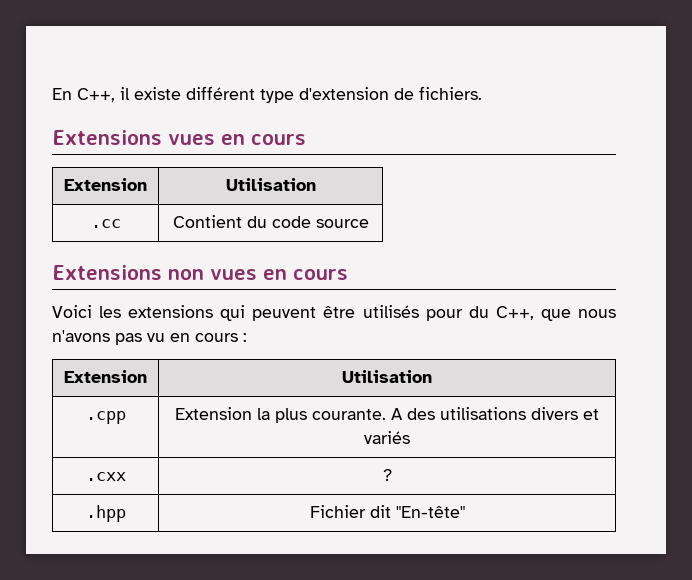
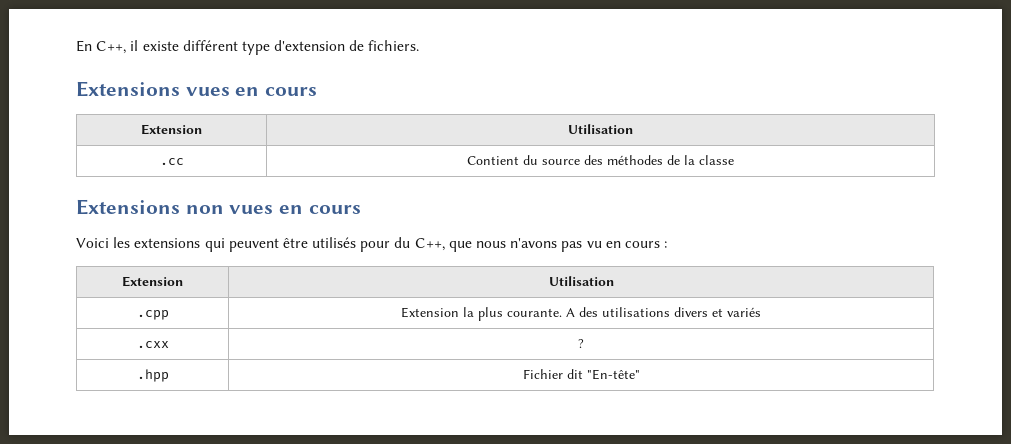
- .cc | Contient du code source
+ .cc | Contient du source des méthodes de la classe

